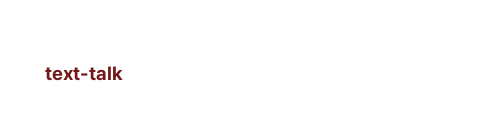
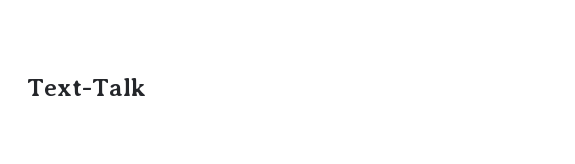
- text-talk
+ Text-Talk

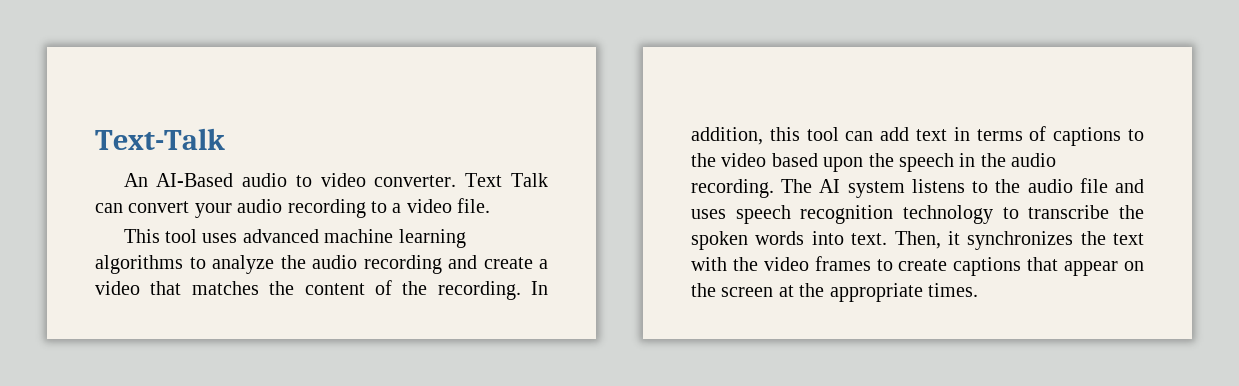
+ An AI-Based audio to video converter. Text Talk can convert your audio recording to a video file.
+ This tool uses advanced machine learning algorithms to analyze the audio recording and create a video that matches the content of the recording. In addition, this tool can add text in terms of captions to the video based upon the speech in the audio recording. The AI system listens to the audio file and uses speech recognition technology to transcribe the spoken words into text. Then, it synchronizes the text with the video frames to create captions that appear on the screen at the appropriate times.

